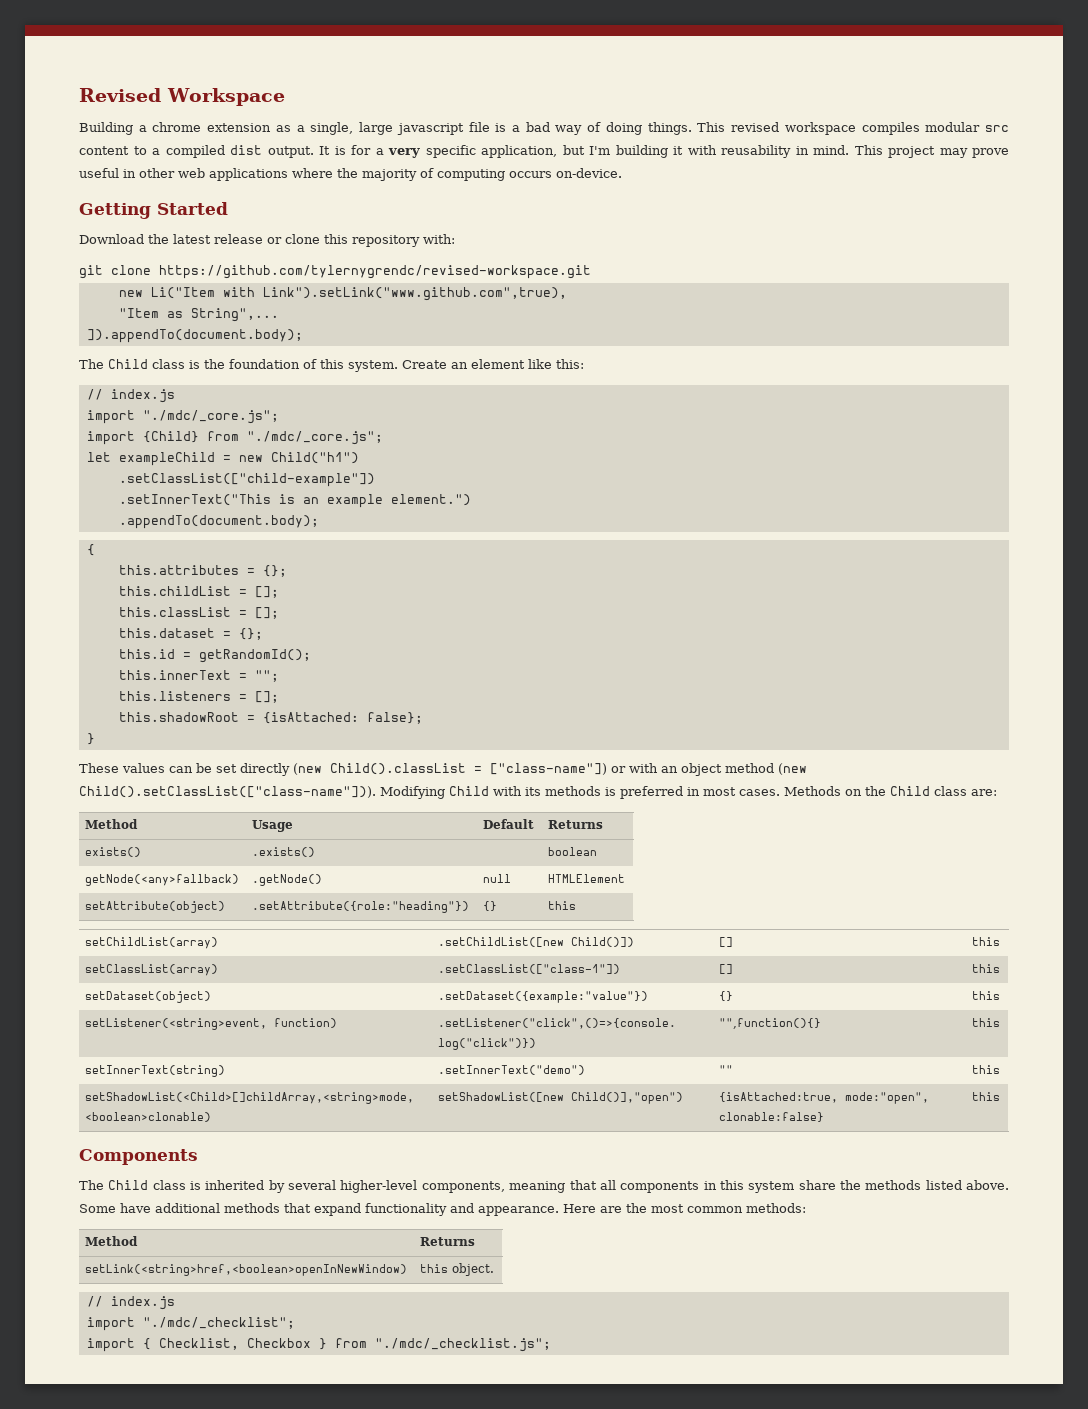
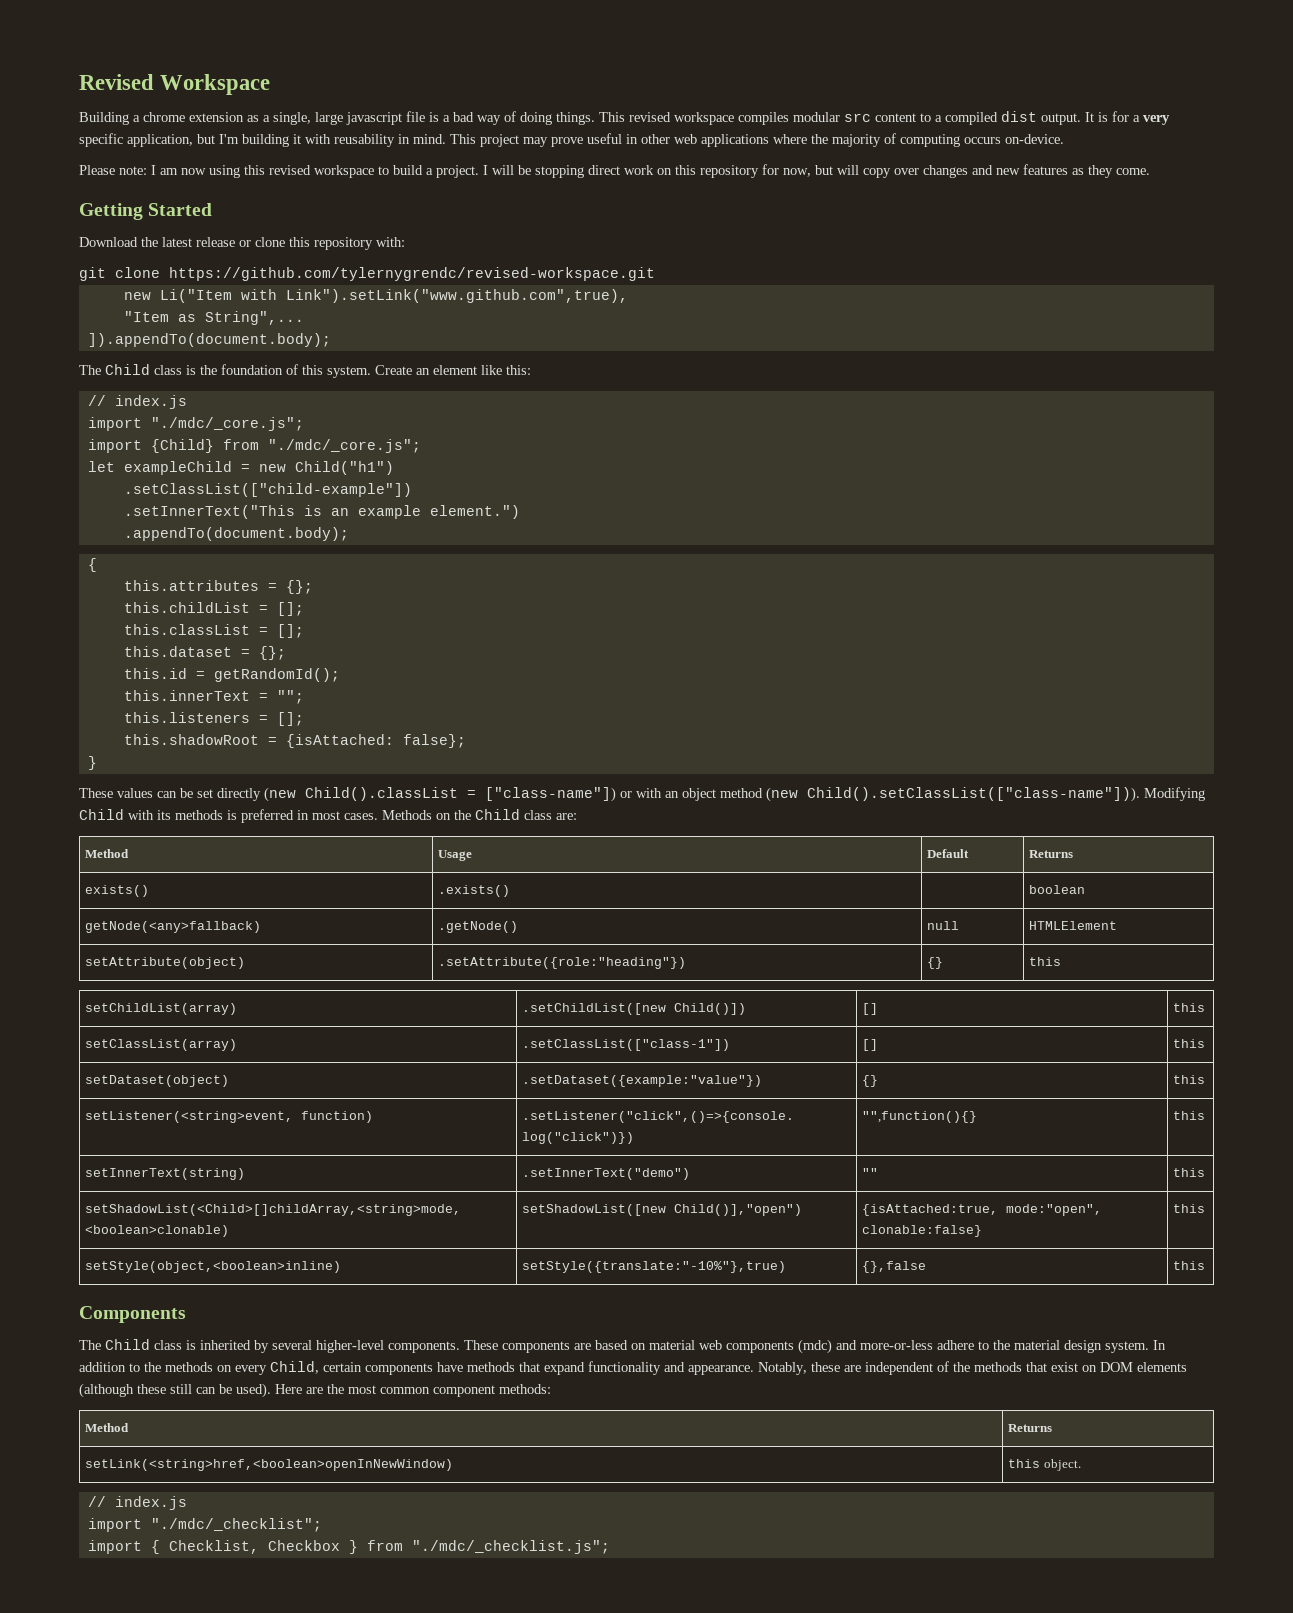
+ Please note: I am now using this revised workspace to build a project. I will be stopping direct work on this repository for now, but will copy over changes and new features as they come.
+ setStyle(object,<boolean>inline) | setStyle({translate:"-10%"},true) | {},false | this
- The Child class is inherited by several higher-level components, meaning that all components in this system share the methods listed above. Some have additional methods that expand functionality and appearance.
+ The Child class is inherited by several higher-level components. These components are based on material web components (mdc) and more-or-less adhere to the material design system. In addition to the methods on every Child, certain components have methods that expand functionality and appearance.
+ Notably, these are independent of the methods that exist on DOM elements (although these still can be used).
- Here are the most common methods:
+ Here are the most common component methods:

